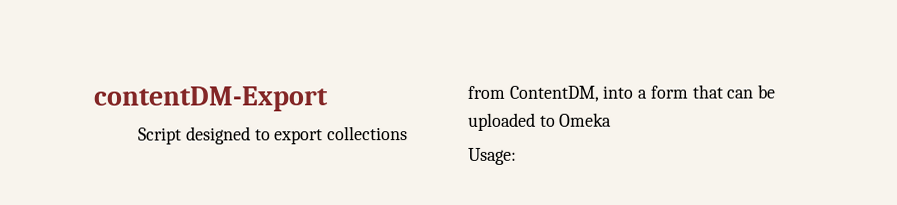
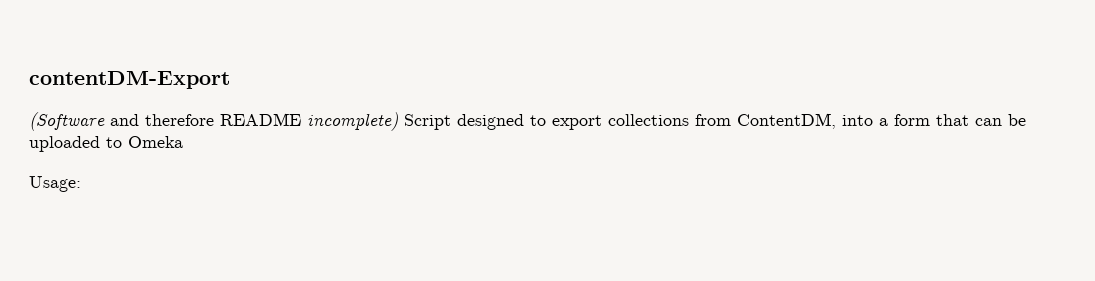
- Script designed to export collections from ContentDM, into a form that can be uploaded to Omeka
+ (Software and therefore README incomplete) Script designed to export collections from ContentDM, into a form that can be uploaded to Omeka

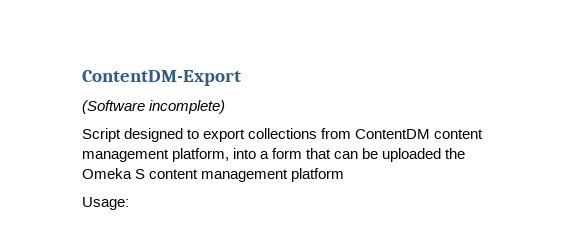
- contentDM-Export
+ ContentDM-Export
- (Software and therefore README incomplete) Script designed to export collections from ContentDM, into a form that can be uploaded to Omeka
+ (Software incomplete)
+ Script designed to export collections from ContentDM content management platform, into a form that can be uploaded the Omeka S content management platform

